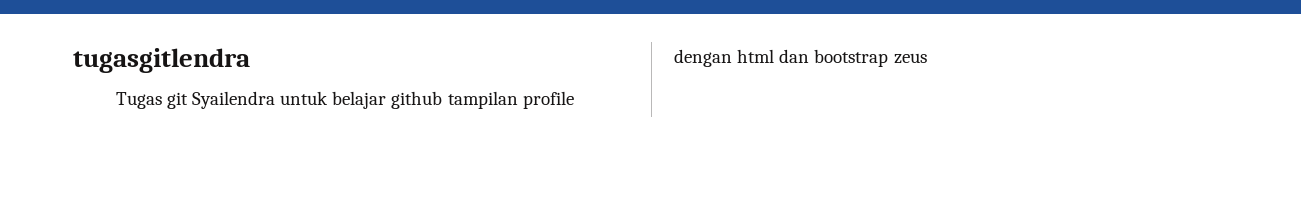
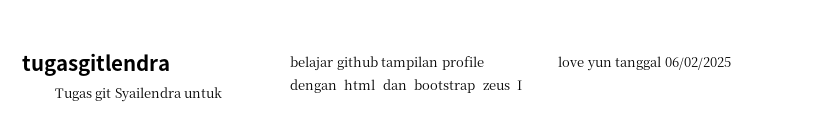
- Tugas git Syailendra untuk belajar github tampilan profile dengan html dan bootstrap zeus
+ Tugas git Syailendra untuk belajar github tampilan profile dengan html dan bootstrap zeus I love yun tanggal 06/02/2025

